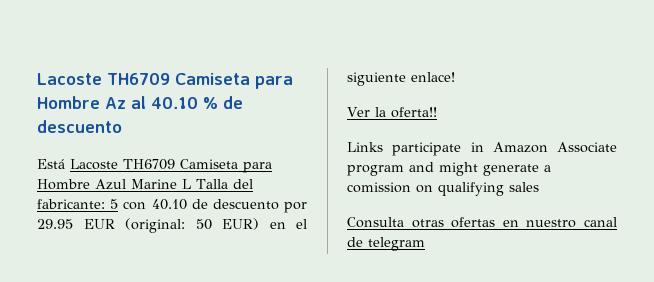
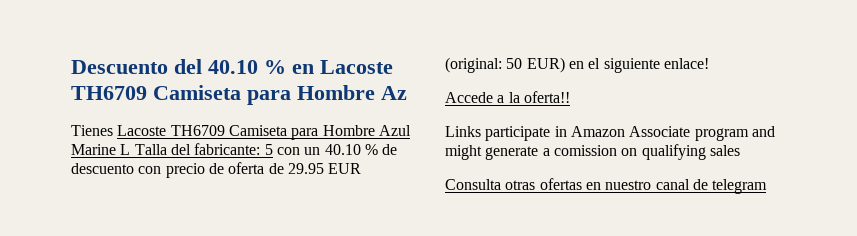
- Lacoste TH6709 Camiseta para Hombre Az al 40.10 % de descuento
- Está Lacoste TH6709 Camiseta para Hombre Azul Marine L Talla del fabricante: 5 con 40.10 de descuento por 29.95 EUR (original: 50 EUR) en el siguiente enlace!
+ Descuento del 40.10 % en Lacoste TH6709 Camiseta para Hombre Az
+ Tienes Lacoste TH6709 Camiseta para Hombre Azul Marine L Talla del fabricante: 5 con un 40.10 % de descuento con precio de oferta de 29.95 EUR (original: 50 EUR) en el siguiente enlace!
- Ver la oferta!!
+ Accede a la oferta!!

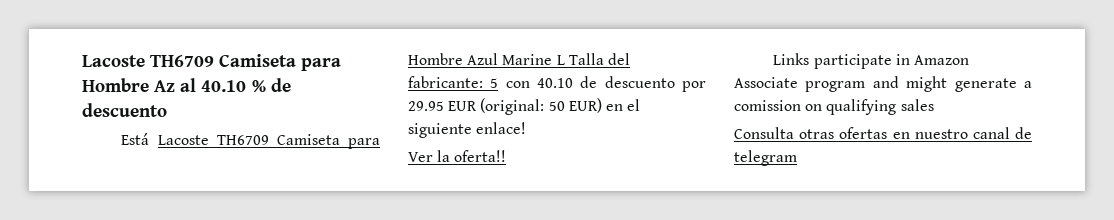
- Descuento del 40.10 % en Lacoste TH6709 Camiseta para Hombre Az
- Tienes Lacoste TH6709 Camiseta para Hombre Azul Marine L Talla del fabricante: 5 con un 40.10 % de descuento con precio de oferta de 29.95 EUR (original: 50 EUR) en el siguiente enlace!
+ Lacoste TH6709 Camiseta para Hombre Az al 40.10 % de descuento
+ Está Lacoste TH6709 Camiseta para Hombre Azul Marine L Talla del fabricante: 5 con 40.10 de descuento por 29.95 EUR (original: 50 EUR) en el siguiente enlace!
- Accede a la oferta!!
+ Ver la oferta!!

